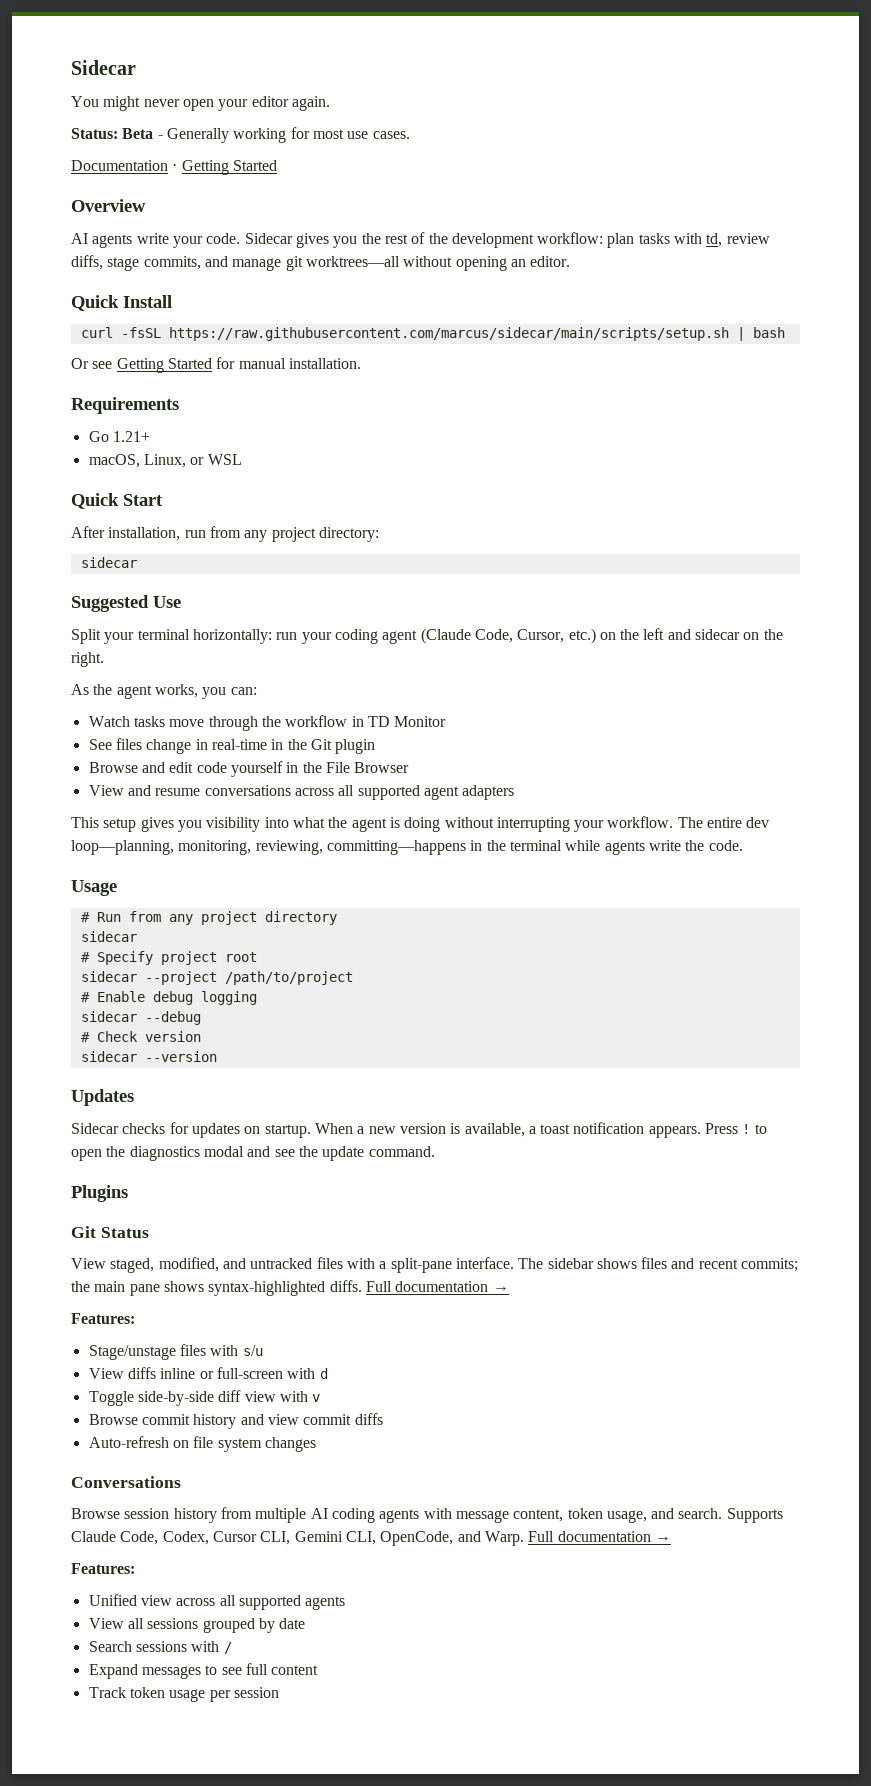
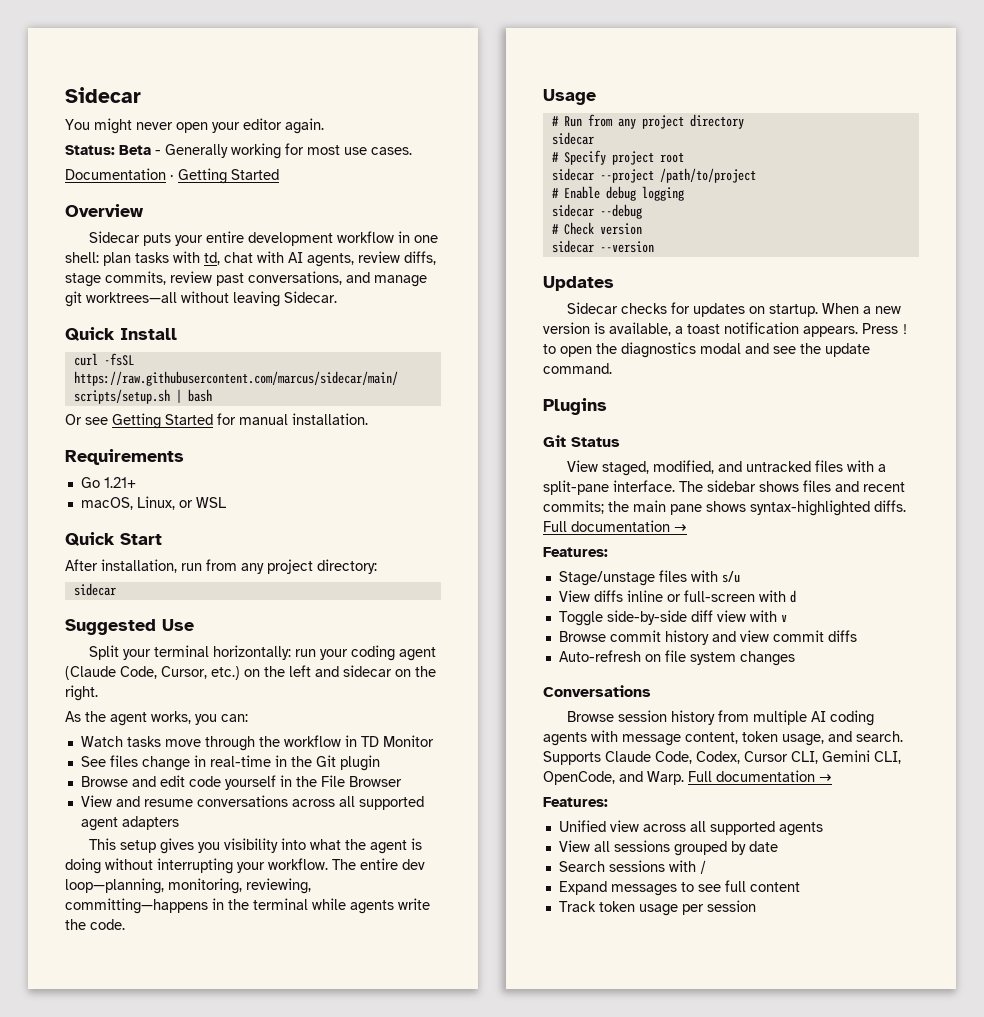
- AI agents write your code. Sidecar gives you the rest of the development workflow: plan tasks with td, review diffs, stage commits, and manage git worktrees—all without opening an editor.
+ Sidecar puts your entire development workflow in one shell: plan tasks with td, chat with AI agents, review diffs, stage commits, review past conversations, and manage git worktrees—all without leaving Sidecar.

